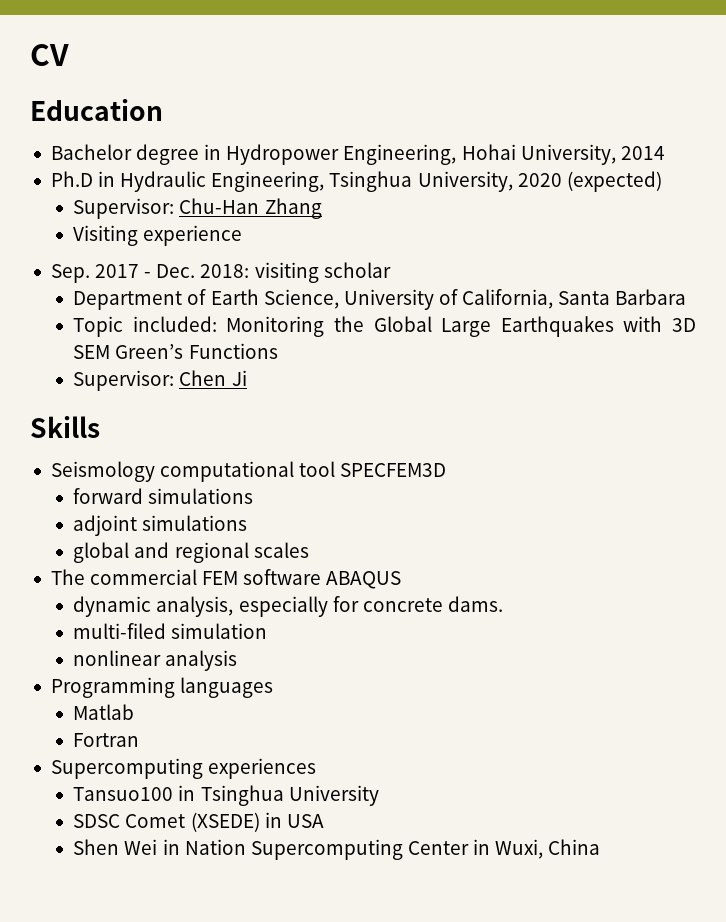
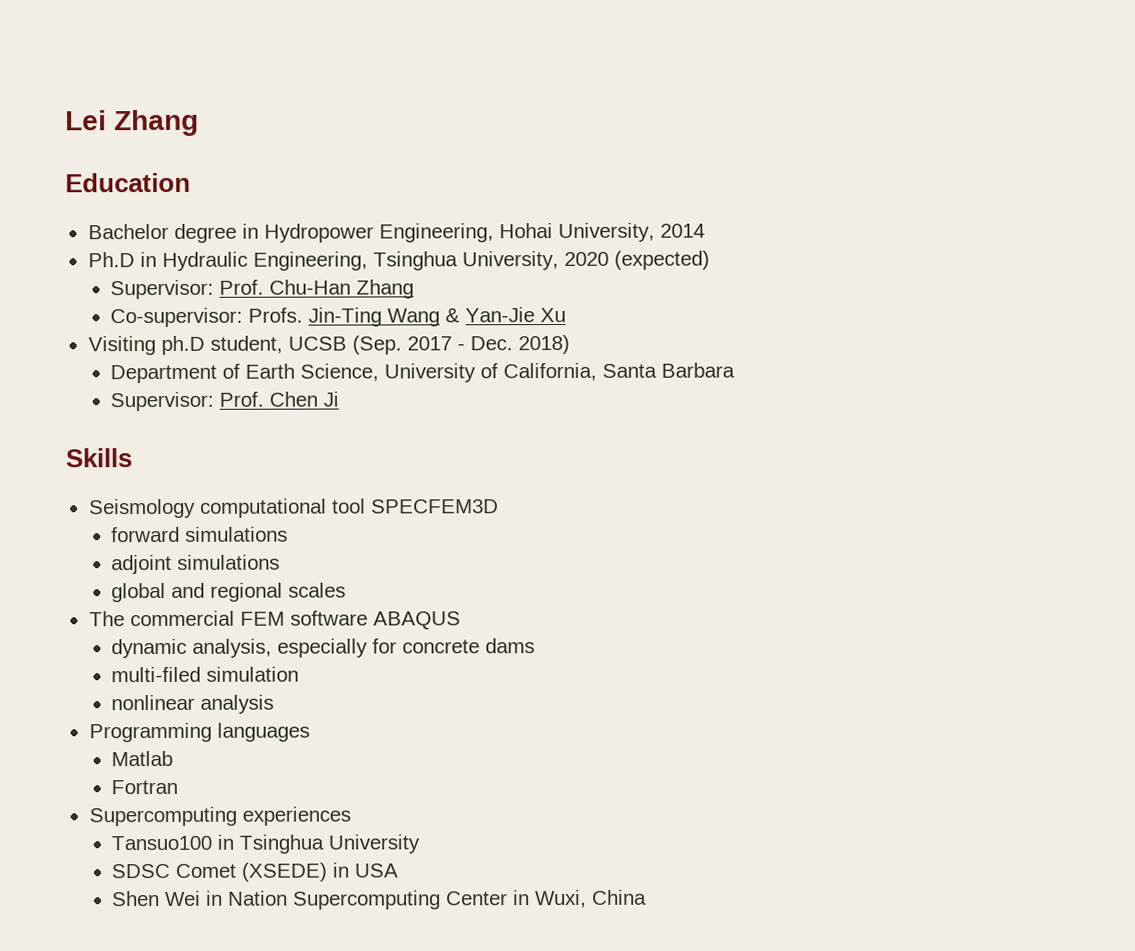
- CV
+ Lei Zhang
- Supervisor: Chu-Han Zhang
+ Supervisor: Prof. Chu-Han Zhang
- Visiting experience
- Sep. 2017 - Dec. 2018: visiting scholar
+ Co-supervisor: Profs. Jin-Ting Wang & Yan-Jie Xu
+ Visiting ph.D student, UCSB (Sep. 2017 - Dec. 2018)
- Topic included: Monitoring the Global Large Earthquakes with 3D SEM Green’s Functions
- Supervisor: Chen Ji
+ Supervisor: Prof. Chen Ji
- dynamic analysis, especially for concrete dams.
+ dynamic analysis, especially for concrete dams

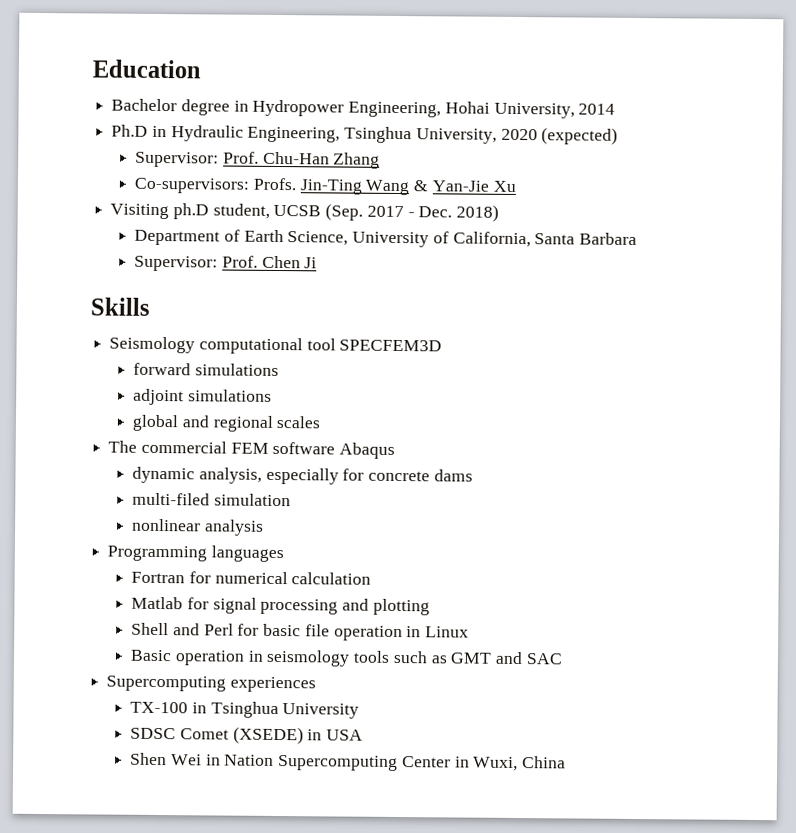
- Lei Zhang
- Co-supervisor: Profs.
+ Co-supervisors: Profs.
- The commercial FEM software ABAQUS
+ The commercial FEM software Abaqus
- Matlab
- Fortran
+ Fortran for numerical calculation
+ Matlab for signal processing and plotting
+ Shell and Perl for basic file operation in Linux
+ Basic operation in seismology tools such as GMT and SAC
- Tansuo100 in Tsinghua University
+ TX-100 in Tsinghua University

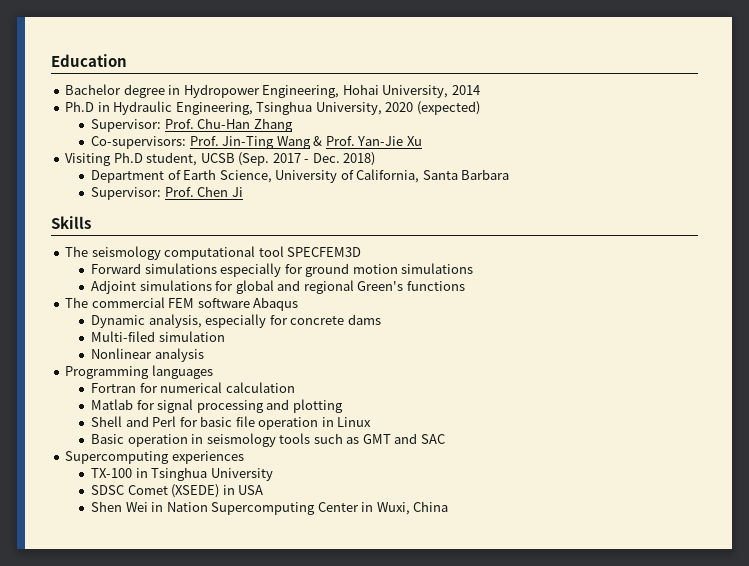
- Co-supervisors: Profs. Jin-Ting Wang & Yan-Jie Xu
+ Co-supervisors: Prof. Jin-Ting Wang & Prof. Yan-Jie Xu
- Visiting ph.D student, UCSB (Sep. 2017 - Dec. 2018)
+ Visiting Ph.D student, UCSB (Sep. 2017 - Dec. 2018)
- Seismology computational tool SPECFEM3D
+ The seismology computational tool SPECFEM3D
- forward simulations
- adjoint simulations
- global and regional scales
+ Forward simulations especially for ground motion simulations
+ Adjoint simulations for global and regional Green's functions
- dynamic analysis, especially for concrete dams
+ Dynamic analysis, especially for concrete dams
- multi-filed simulation
+ Multi-filed simulation
- nonlinear analysis
+ Nonlinear analysis

